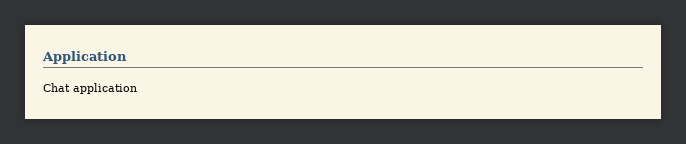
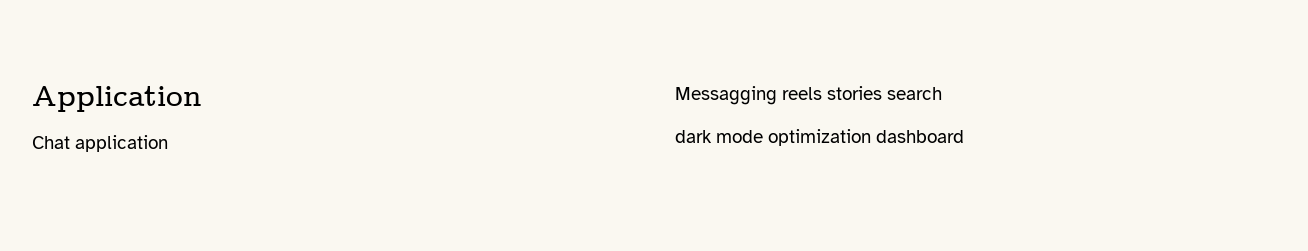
+ Messagging reels stories search
+ dark mode optimization dashboard

